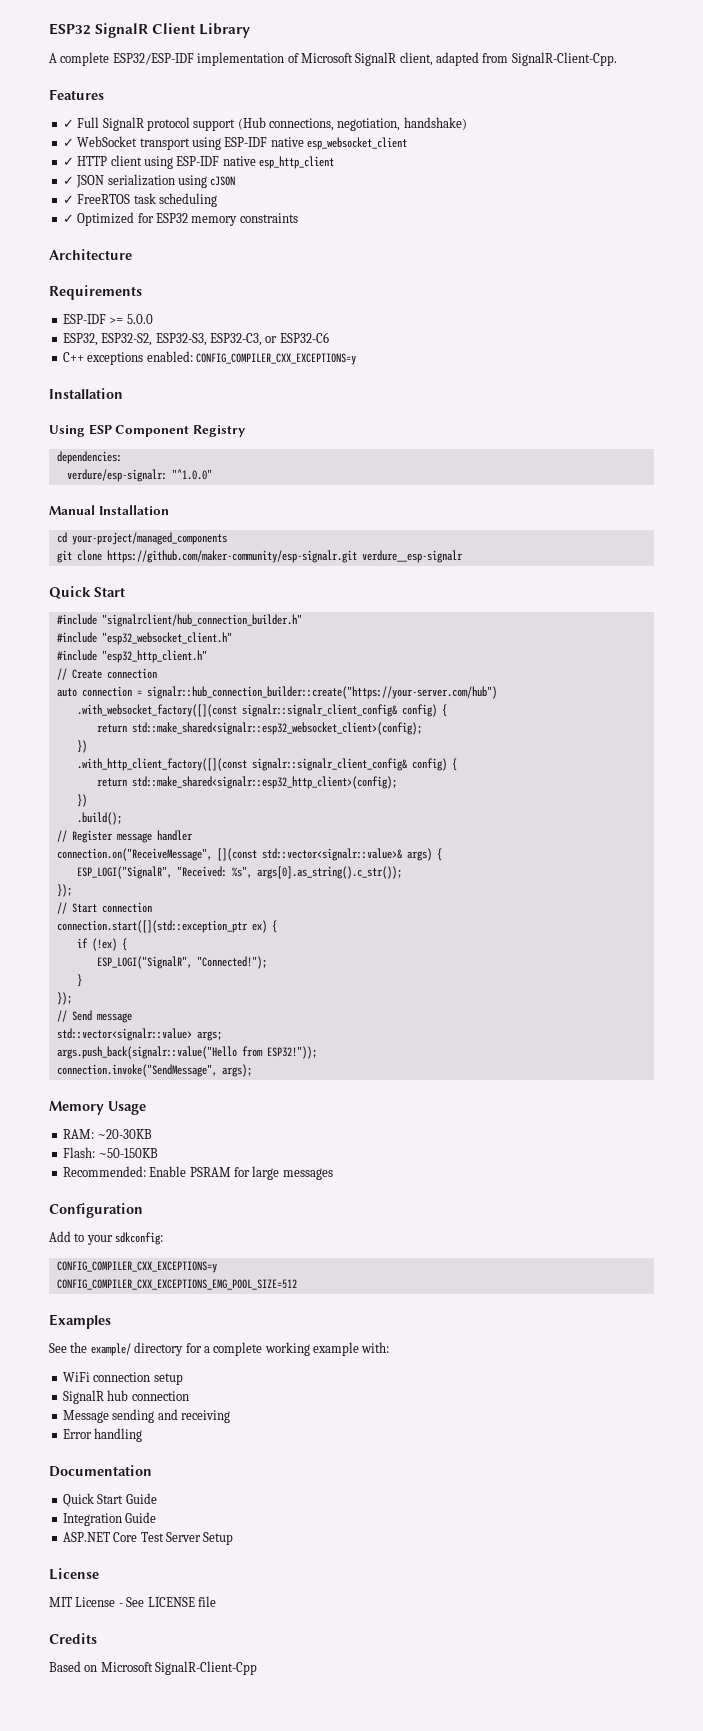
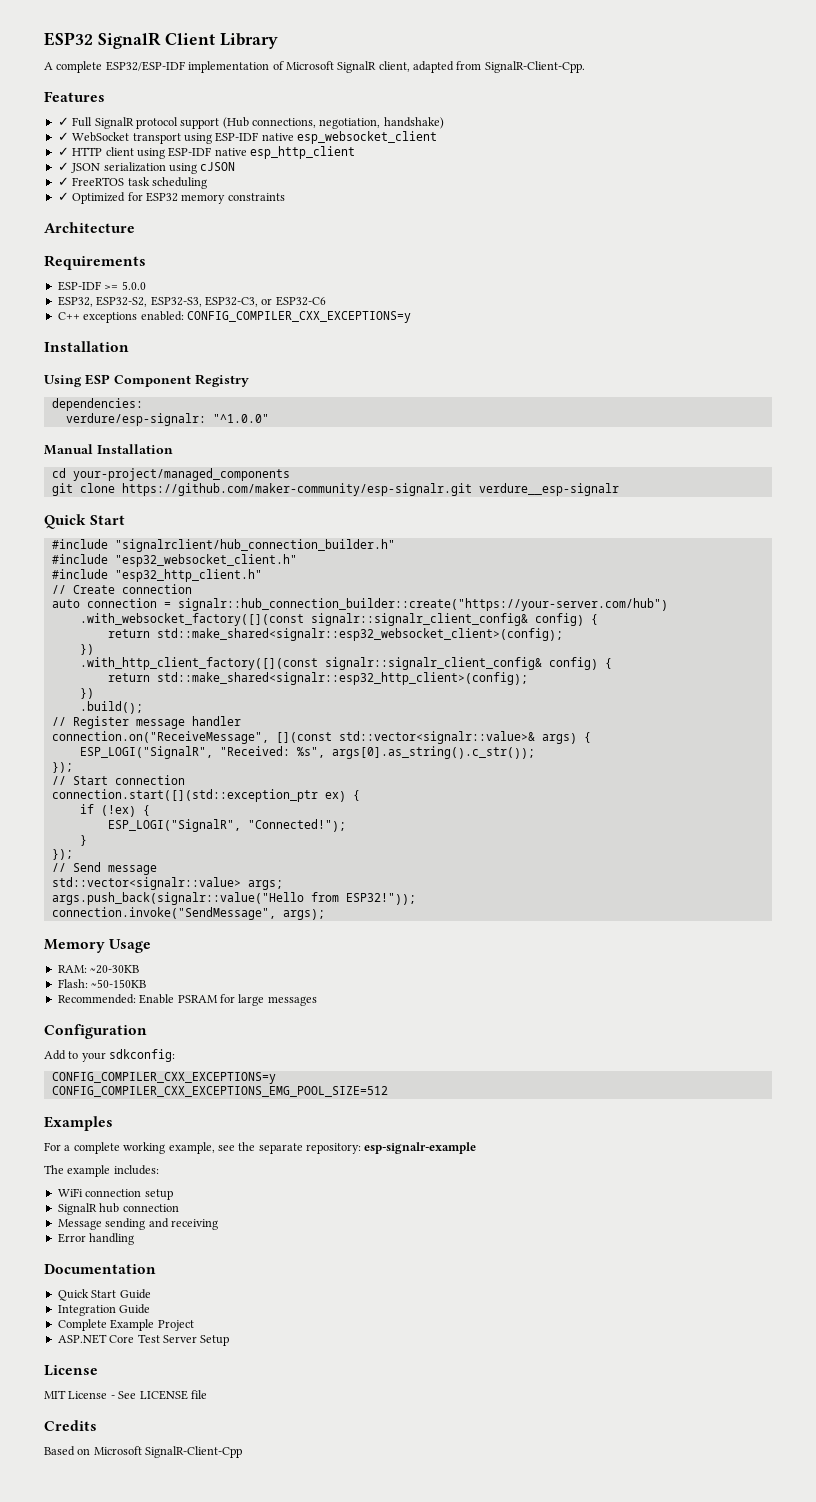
- See the example/ directory for a complete working example with:
+ For a complete working example, see the separate repository: esp-signalr-example
+ The example includes:
+ Complete Example Project

